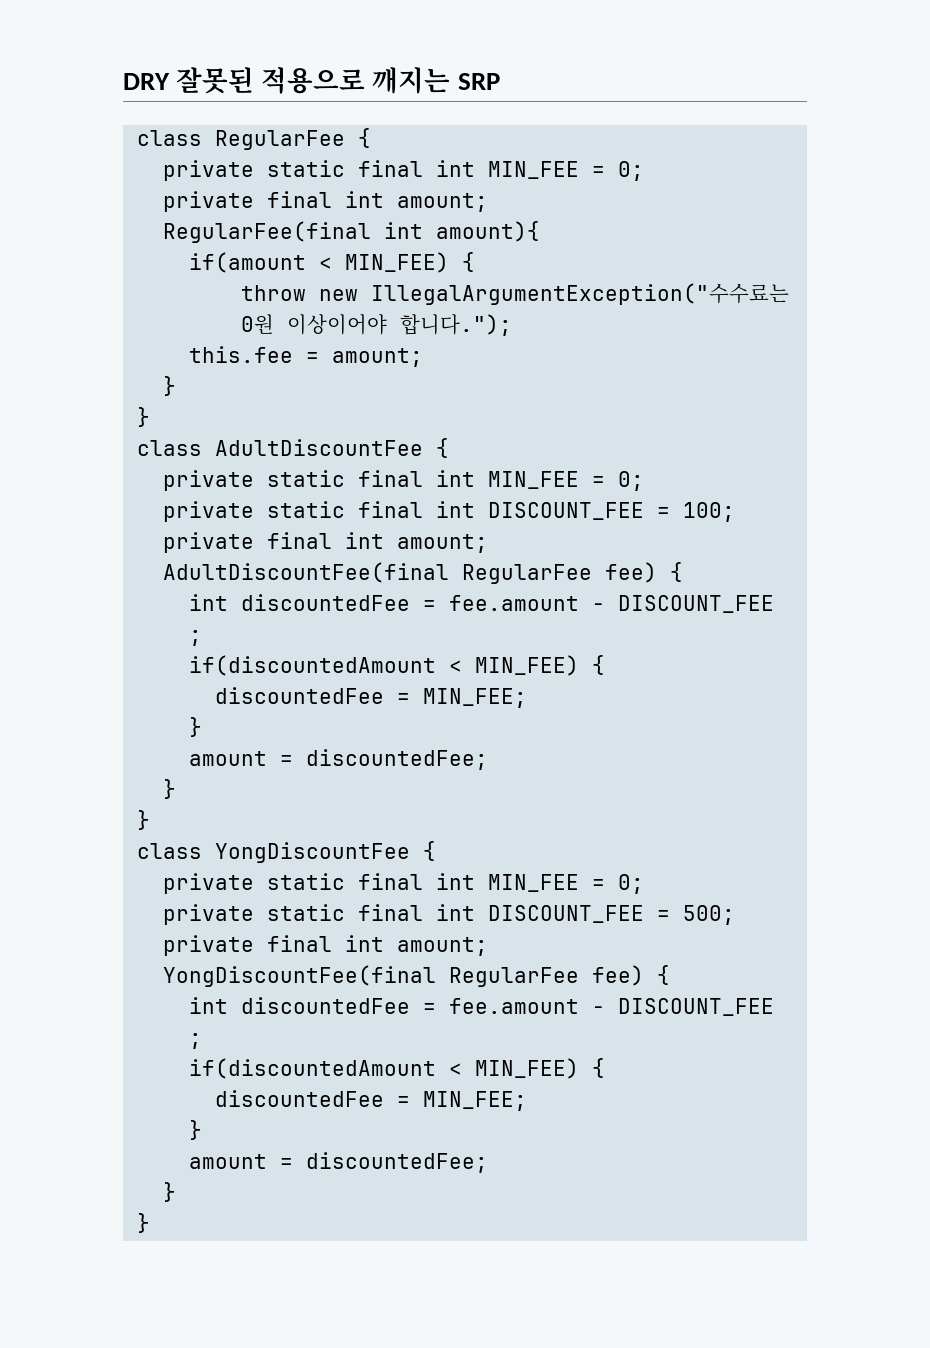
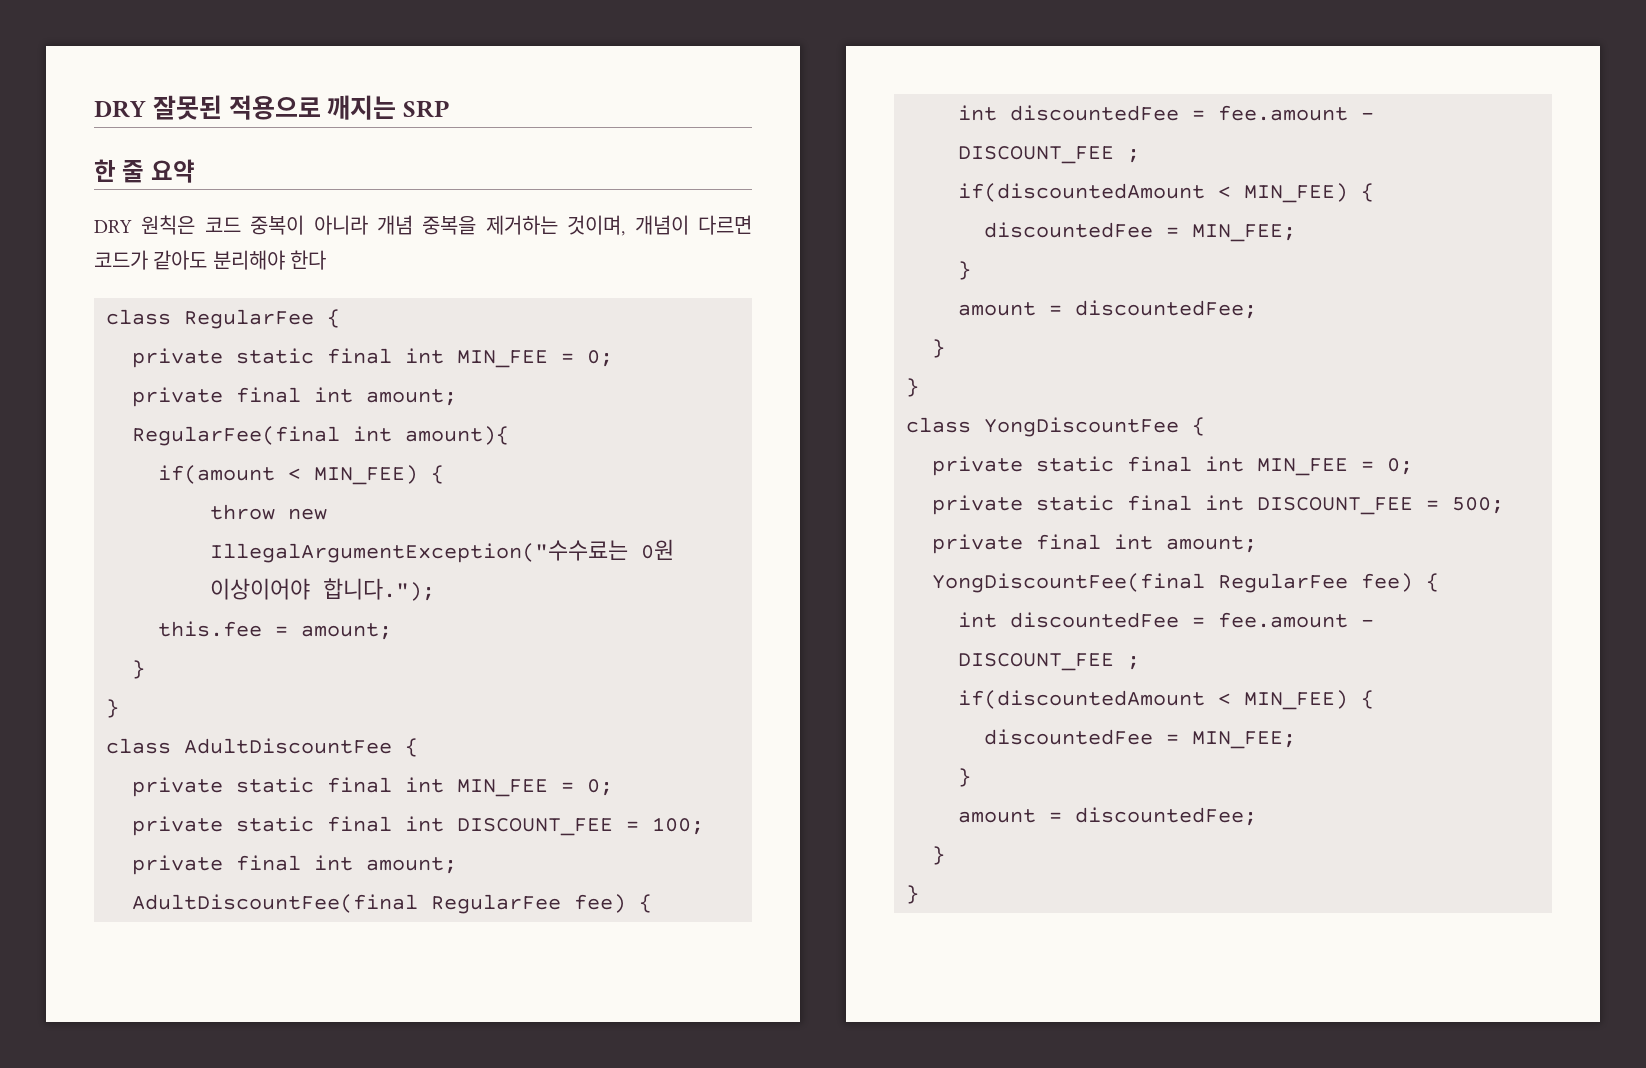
+ 한 줄 요약
+ DRY 원칙은 코드 중복이 아니라 개념 중복을 제거하는 것이며, 개념이 다르면 코드가 같아도 분리해야 한다

